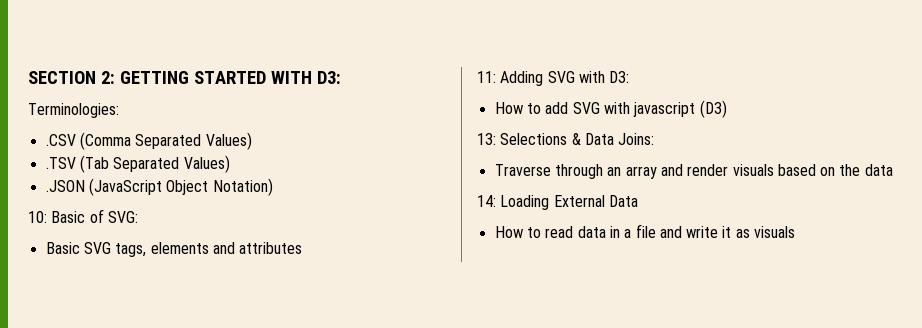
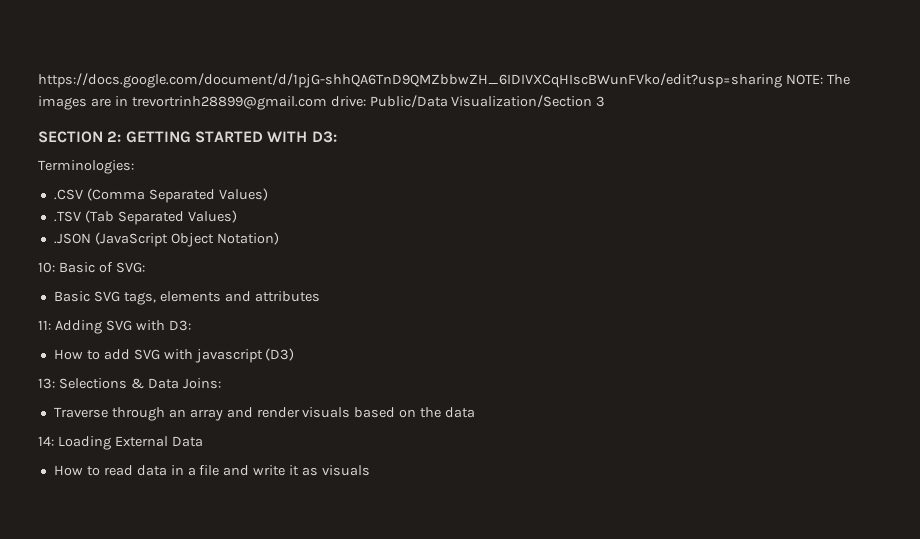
+ https://docs.google.com/document/d/1pjG-shhQA6TnD9QMZbbwZH_6IDIVXCqHIscBWunFVko/edit?usp=sharing NOTE: The images are in trevortrinh28899@gmail.com drive: Public/Data Visualization/Section 3

